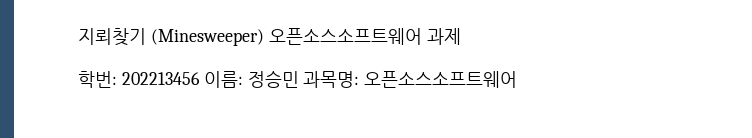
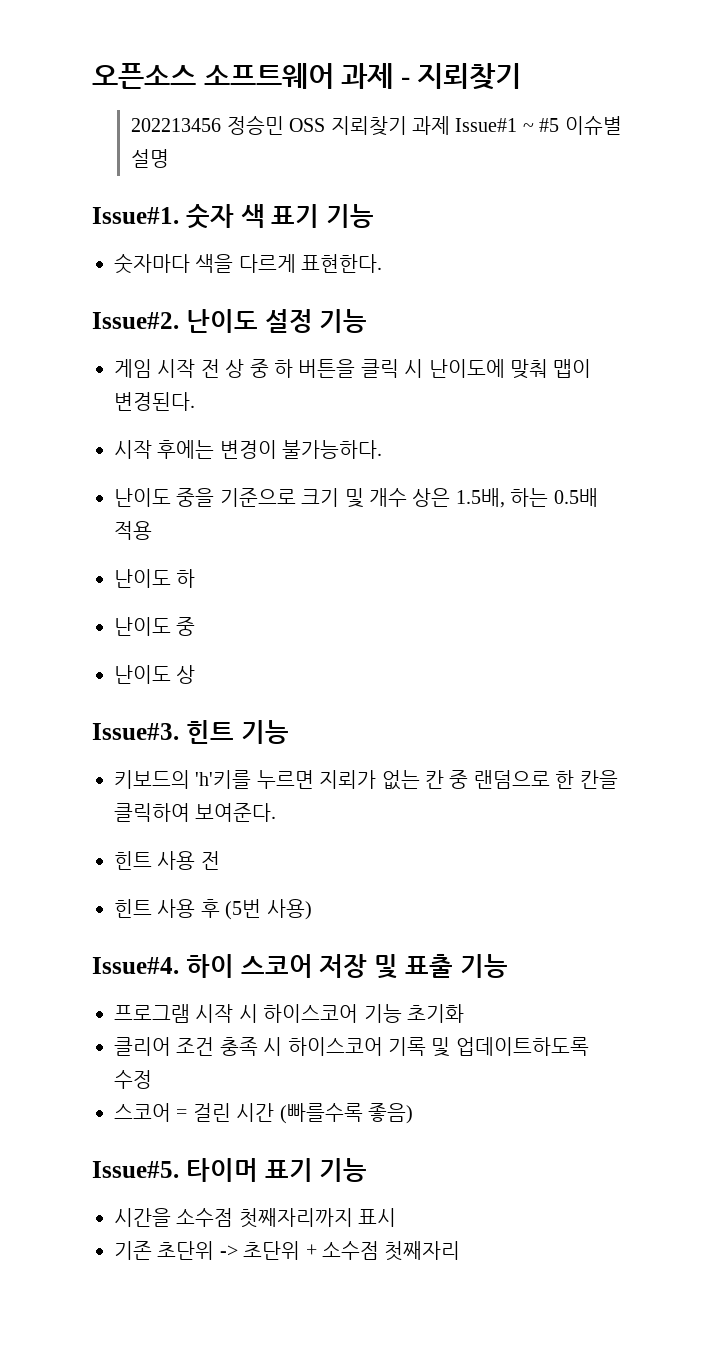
- 지뢰찾기 (Minesweeper) 오픈소스소프트웨어 과제
- 학번: 202213456 이름: 정승민 과목명: 오픈소스소프트웨어
+ 오픈소스 소프트웨어 과제 - 지뢰찾기
+ 202213456 정승민 OSS 지뢰찾기 과제 Issue#1 ~ #5 이슈별 설명
+ Issue#1. 숫자 색 표기 기능
+ 숫자마다 색을 다르게 표현한다.
+ Issue#2. 난이도 설정 기능
+ 게임 시작 전 상 중 하 버튼을 클릭 시 난이도에 맞춰 맵이 변경된다.
+ 시작 후에는 변경이 불가능하다.
+ 난이도 중을 기준으로 크기 및 개수 상은 1.5배, 하는 0.5배 적용
+ 난이도 하
+ 난이도 중
+ 난이도 상
+ Issue#3. 힌트 기능
+ 키보드의 'h'키를 누르면 지뢰가 없는 칸 중 랜덤으로 한 칸을 클릭하여 보여준다.
+ 힌트 사용 전
+ 힌트 사용 후 (5번 사용)
+ Issue#4. 하이 스코어 저장 및 표출 기능
+ 프로그램 시작 시 하이스코어 기능 초기화
+ 클리어 조건 충족 시 하이스코어 기록 및 업데이트하도록 수정
+ 스코어 = 걸린 시간 (빠를수록 좋음)
+ Issue#5. 타이머 표기 기능
+ 시간을 소수점 첫째자리까지 표시
+ 기존 초단위 -> 초단위 + 소수점 첫째자리

